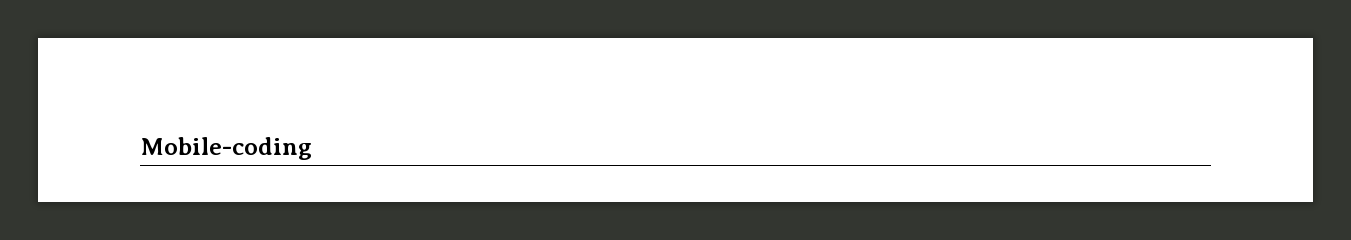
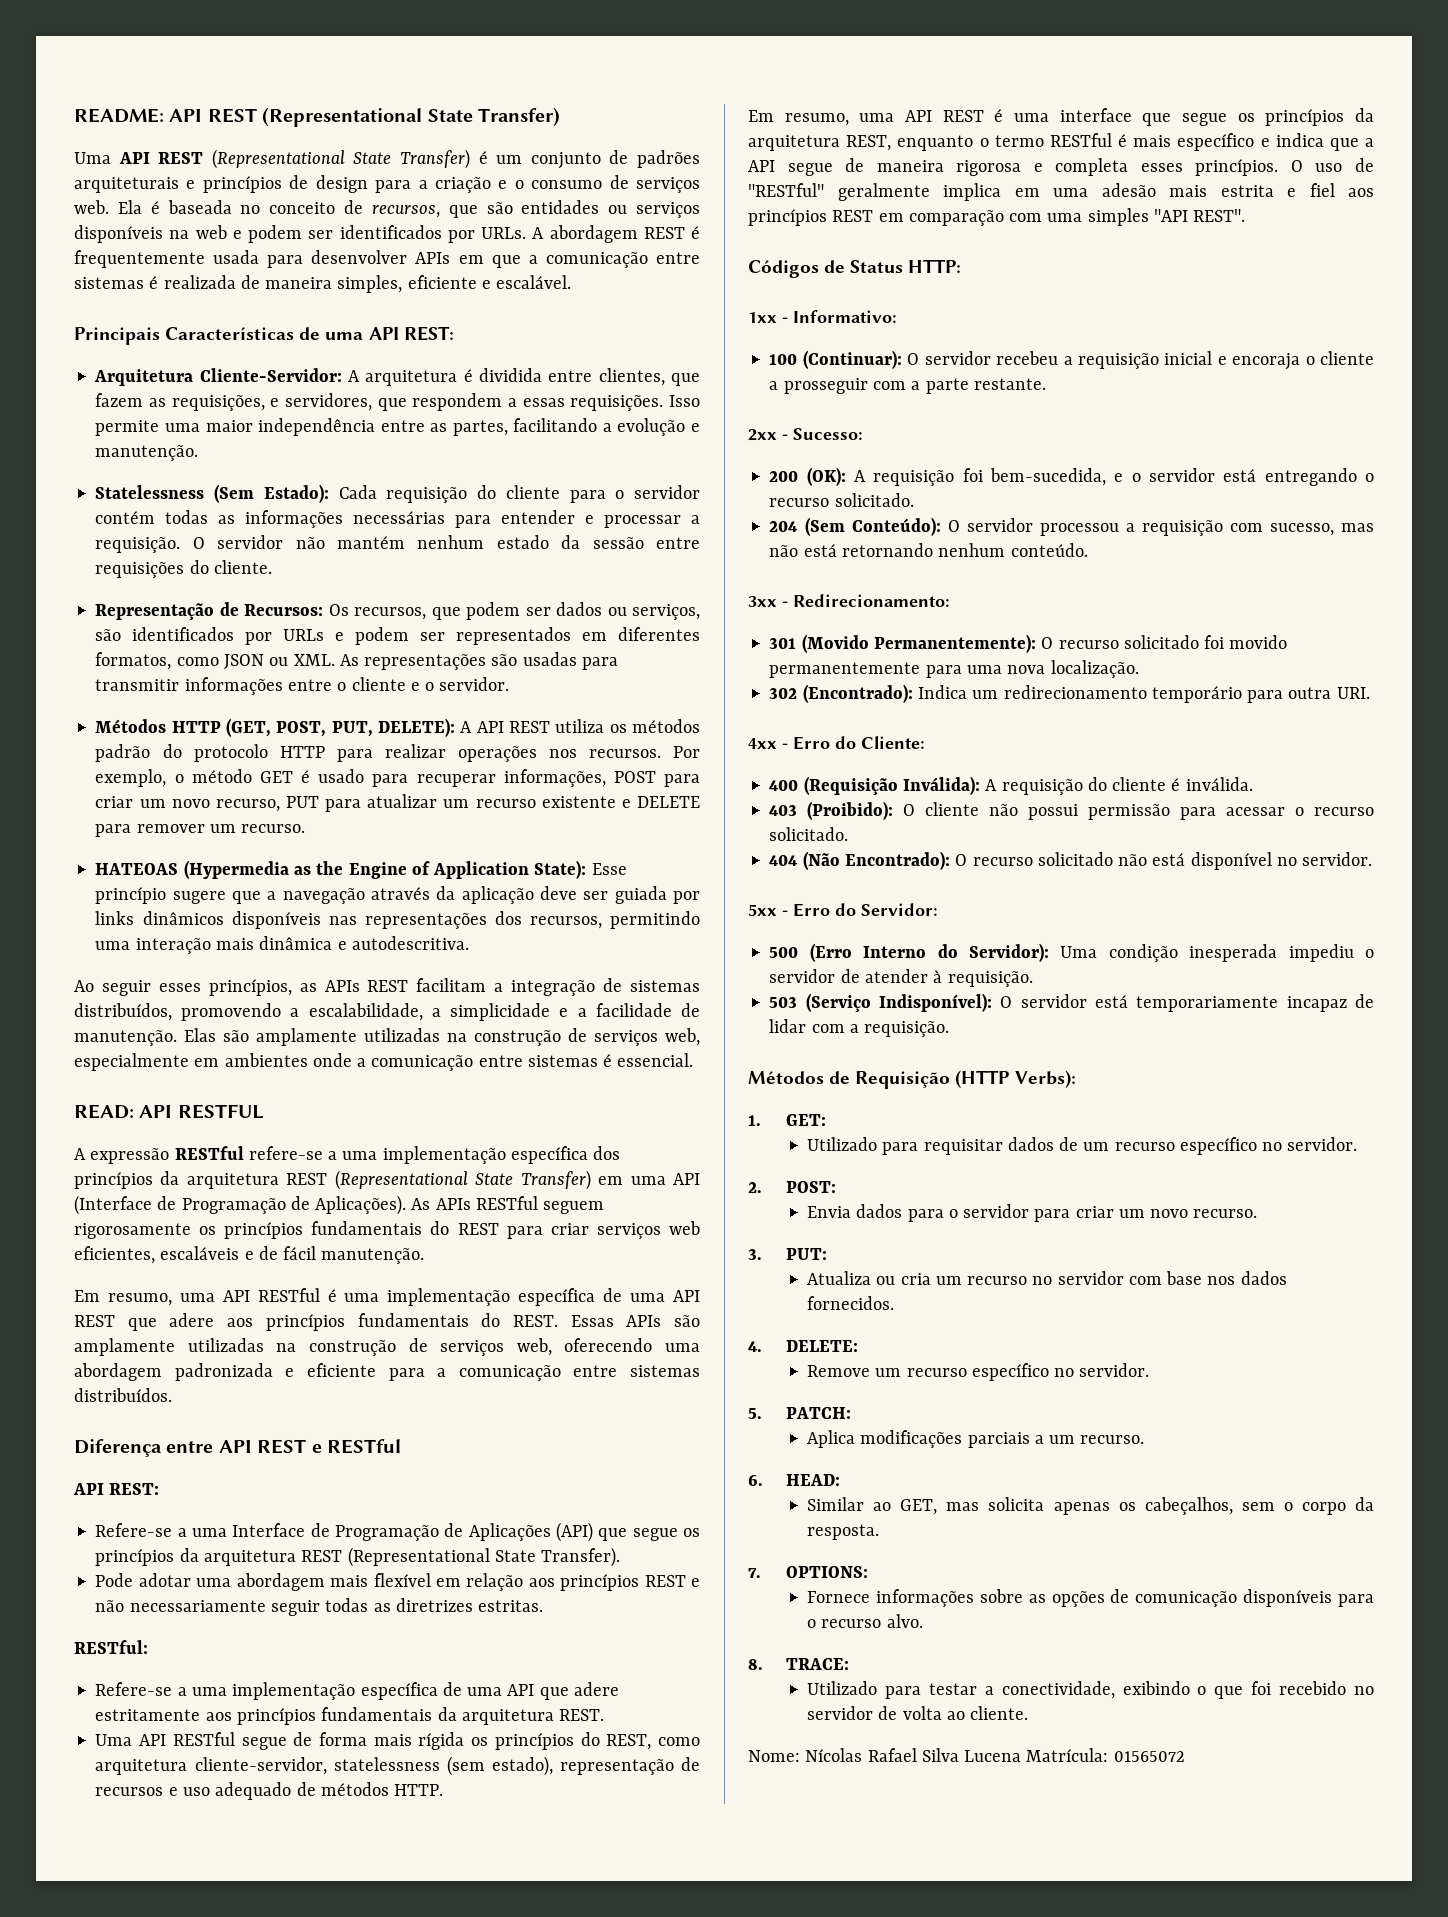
- Mobile-coding
+ README: API REST (Representational State Transfer)
+ Uma API REST (Representational State Transfer) é um conjunto de padrões arquiteturais e princípios de design para a criação e o consumo de serviços web. Ela é baseada no conceito de recursos, que são entidades ou serviços disponíveis na web e podem ser identificados por URLs. A abordagem REST é frequentemente usada para desenvolver APIs em que a comunicação entre sistemas é realizada de maneira simples, eficiente e escalável.
+ Principais Características de uma API REST:
+ Arquitetura Cliente-Servidor: A arquitetura é dividida entre clientes, que fazem as requisições, e servidores, que respondem a essas requisições. Isso permite uma maior independência entre as partes, facilitando a evolução e manutenção.
+ Statelessness (Sem Estado): Cada requisição do cliente para o servidor contém todas as informações necessárias para entender e processar a requisição. O servidor não mantém nenhum estado da sessão entre requisições do cliente.
+ Representação de Recursos: Os recursos, que podem ser dados ou serviços, são identificados por URLs e podem ser representados em diferentes formatos, como JSON ou XML. As representações são usadas para transmitir informações entre o cliente e o servidor.
+ Métodos HTTP (GET, POST, PUT, DELETE): A API REST utiliza os métodos padrão do protocolo HTTP para realizar operações nos recursos. Por exemplo, o método GET é usado para recuperar informações, POST para criar um novo recurso, PUT para atualizar um recurso existente e DELETE para remover um recurso.
+ HATEOAS (Hypermedia as the Engine of Application State): Esse princípio sugere que a navegação através da aplicação deve ser guiada por links dinâmicos disponíveis nas representações dos recursos, permitindo uma interação mais dinâmica e autodescritiva.
+ Ao seguir esses princípios, as APIs REST facilitam a integração de sistemas distribuídos, promovendo a escalabilidade, a simplicidade e a facilidade de manutenção. Elas são amplamente utilizadas na construção de serviços web, especialmente em ambientes onde a comunicação entre sistemas é essencial.
+ READ: API RESTFUL
+ A expressão RESTful refere-se a uma implementação específica dos princípios da arquitetura REST (Representational State Transfer) em uma API (Interface de Programação de Aplicações). As APIs RESTful seguem rigorosamente os princípios fundamentais do REST para criar serviços web eficientes, escaláveis e de fácil manutenção.
+ Em resumo, uma API RESTful é uma implementação específica de uma API REST que adere aos princípios fundamentais do REST. Essas APIs são amplamente utilizadas na construção de serviços web, oferecendo uma abordagem padronizada e eficiente para a comunicação entre sistemas distribuídos.
+ Diferença entre API REST e RESTful
+ API REST:
+ Refere-se a uma Interface de Programação de Aplicações (API) que segue os princípios da arquitetura REST (Representational State Transfer).
+ Pode adotar uma abordagem mais flexível em relação aos princípios REST e não necessariamente seguir todas as diretrizes estritas.
+ RESTful:
+ Refere-se a uma implementação específica de uma API que adere estritamente aos princípios fundamentais da arquitetura REST.
+ Uma API RESTful segue de forma mais rígida os princípios do REST, como arquitetura cliente-servidor, statelessness (sem estado), representação de recursos e uso adequado de métodos HTTP.
+ Em resumo, uma API REST é uma interface que segue os princípios da arquitetura REST, enquanto o termo RESTful é mais específico e indica que a API segue de maneira rigorosa e completa esses princípios. O uso de "RESTful" geralmente implica em uma adesão mais estrita e fiel aos princípios REST em comparação com uma simples "API REST".
+ Códigos de Status HTTP:
+ 1xx - Informativo:
+ 100 (Continuar): O servidor recebeu a requisição inicial e encoraja o cliente a prosseguir com a parte restante.
+ 2xx - Sucesso:
+ 200 (OK): A requisição foi bem-sucedida, e o servidor está entregando o recurso solicitado.
+ 204 (Sem Conteúdo): O servidor processou a requisição com sucesso, mas não está retornando nenhum conteúdo.
+ 3xx - Redirecionamento:
+ 301 (Movido Permanentemente): O recurso solicitado foi movido permanentemente para uma nova localização.
+ 302 (Encontrado): Indica um redirecionamento temporário para outra URI.
+ 4xx - Erro do Cliente:
+ 400 (Requisição Inválida): A requisição do cliente é inválida.
+ 403 (Proibido): O cliente não possui permissão para acessar o recurso solicitado.
+ 404 (Não Encontrado): O recurso solicitado não está disponível no servidor.
+ 5xx - Erro do Servidor:
+ 500 (Erro Interno do Servidor): Uma condição inesperada impediu o servidor de atender à requisição.
+ 503 (Serviço Indisponível): O servidor está temporariamente incapaz de lidar com a requisição.
+ Métodos de Requisição (HTTP Verbs):
+ 1. GET:
+ Utilizado para requisitar dados de um recurso específico no servidor.
+ 2. POST:
+ Envia dados para o servidor para criar um novo recurso.
+ 3. PUT:
+ Atualiza ou cria um recurso no servidor com base nos dados fornecidos.
+ 4. DELETE:
+ Remove um recurso específico no servidor.
+ 5. PATCH:
+ Aplica modificações parciais a um recurso.
+ 6. HEAD:
+ Similar ao GET, mas solicita apenas os cabeçalhos, sem o corpo da resposta.
+ 7. OPTIONS:
+ Fornece informações sobre as opções de comunicação disponíveis para o recurso alvo.
+ 8. TRACE:
+ Utilizado para testar a conectividade, exibindo o que foi recebido no servidor de volta ao cliente.
+ Nome: Nícolas Rafael Silva Lucena Matrícula: 01565072

